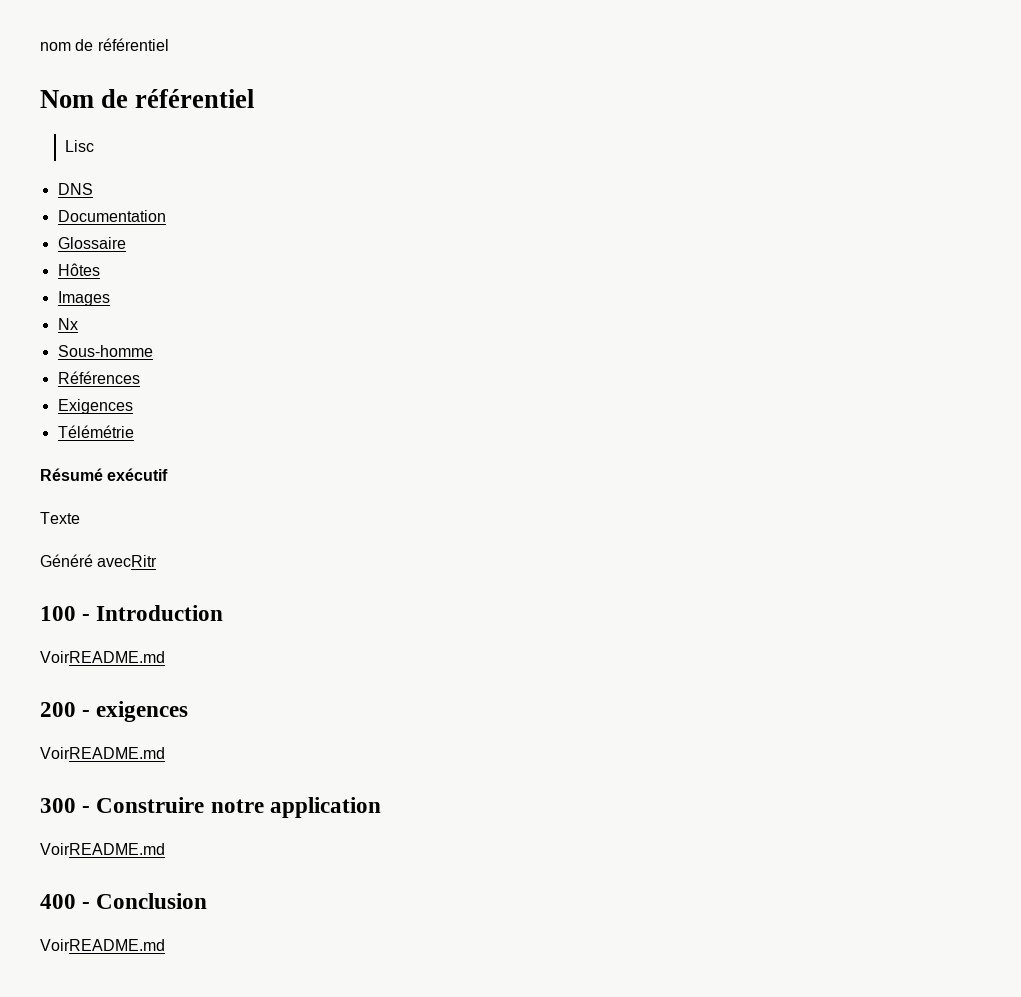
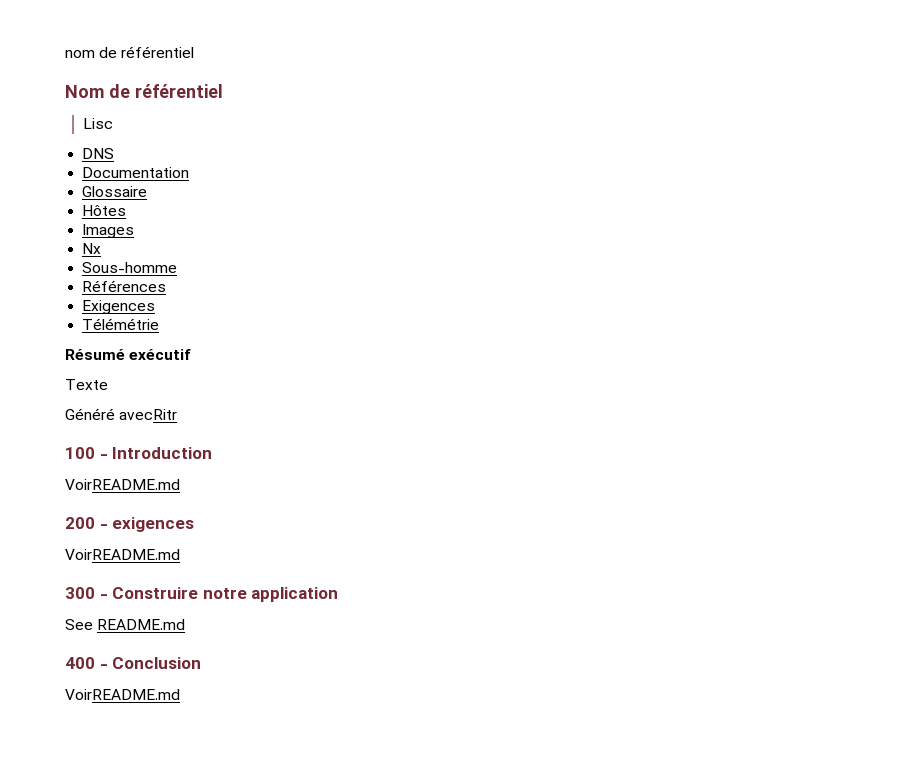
  300 - Construire notre application
- VoirREADME.md
+ See README.md

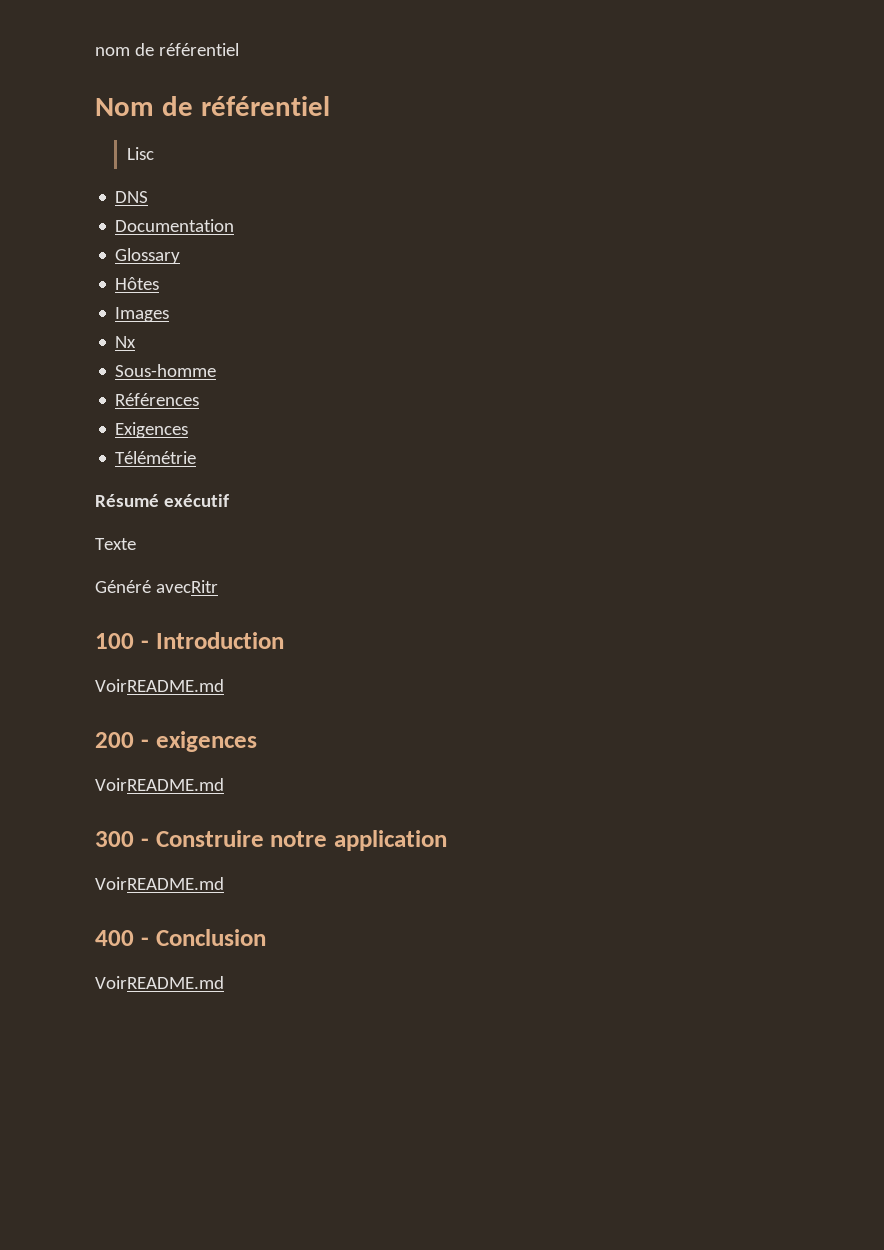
- Glossaire
+ Glossary
  300 - Construire notre application
- See README.md
+ VoirREADME.md

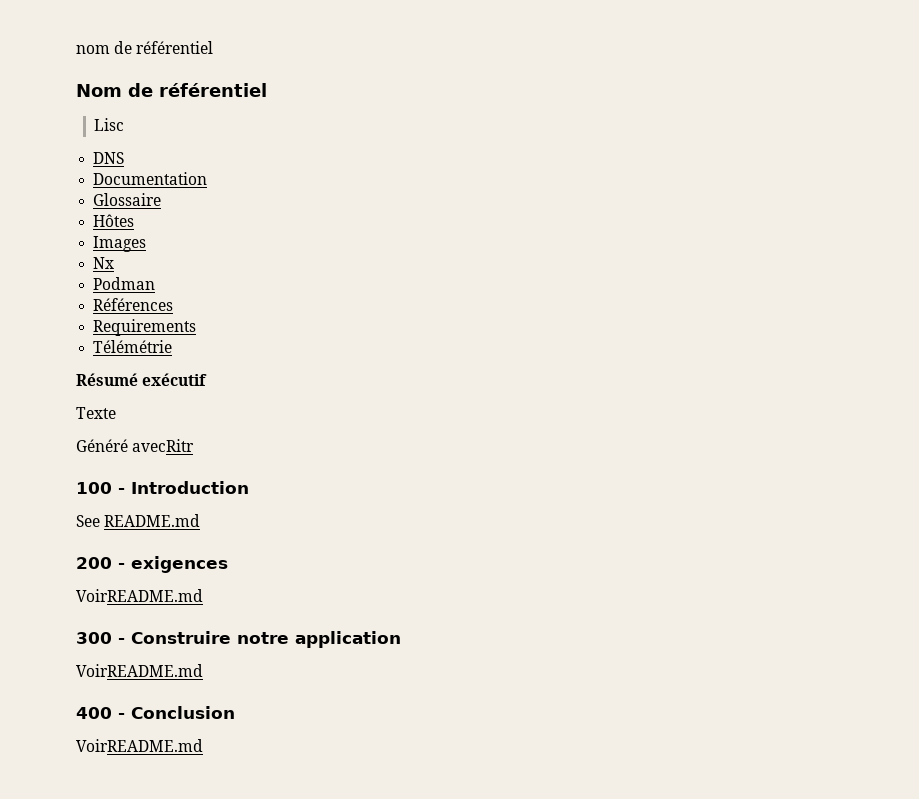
- Glossary
+ Glossaire
- Sous-homme
+ Podman
- Exigences
+ Requirements
  100 - Introduction
- VoirREADME.md
+ See README.md

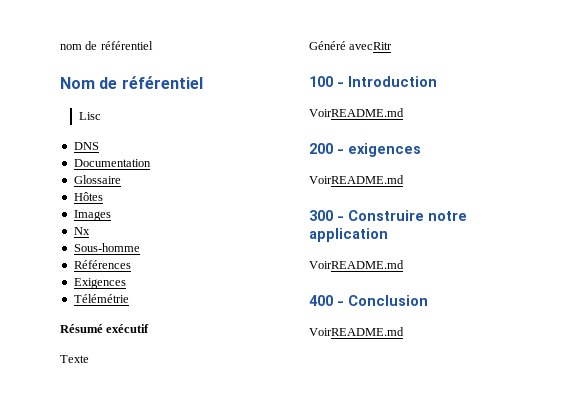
- Podman
+ Sous-homme
- Requirements
+ Exigences
  100 - Introduction
- See README.md
+ VoirREADME.md

